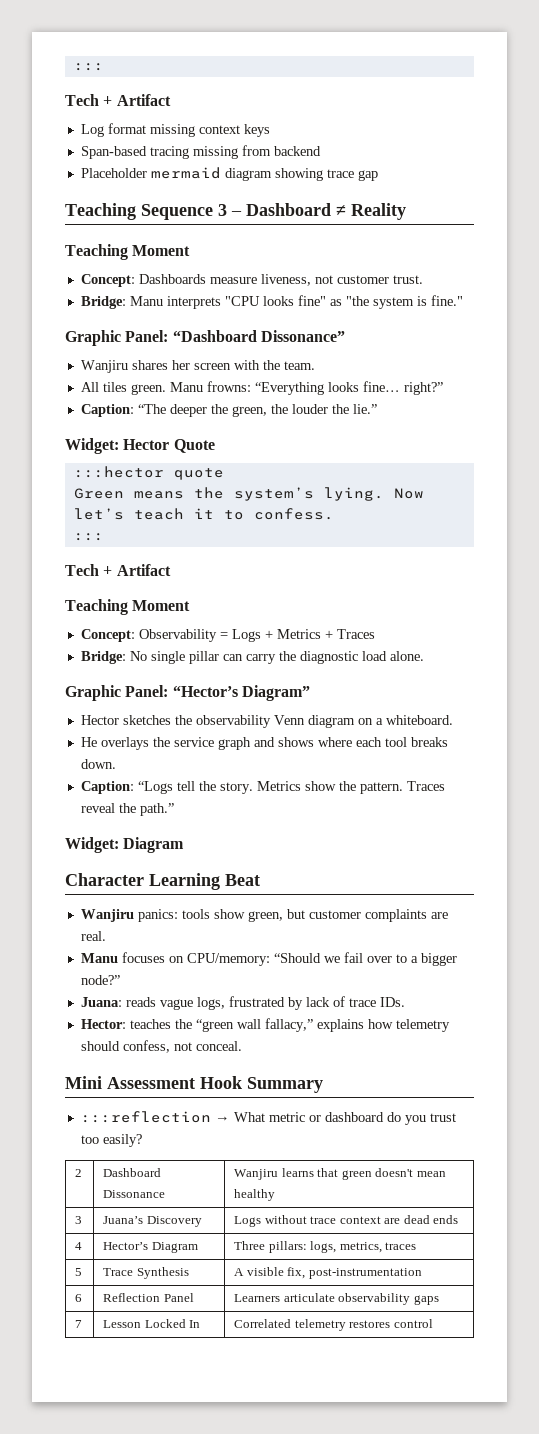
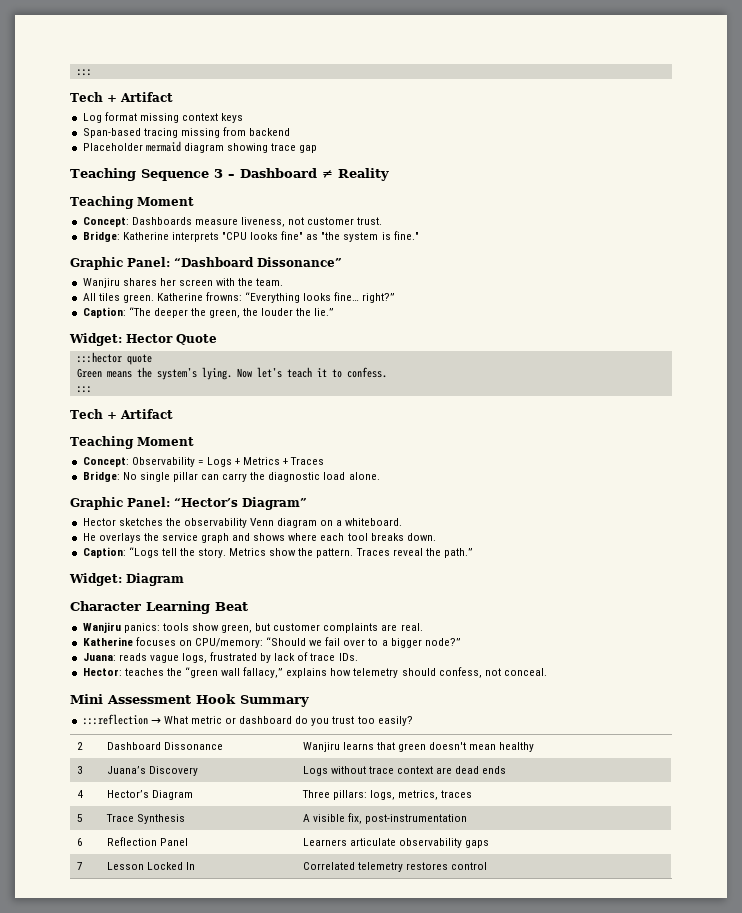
- Bridge: Manu interprets "CPU looks fine" as "the system is fine."
+ Bridge: Katherine interprets "CPU looks fine" as "the system is fine."
- Manu frowns: “Everything looks fine… right?”
+ Katherine frowns: “Everything looks fine… right?”
- Manu focuses on CPU/memory: “Should we fail over to a bigger node?”
+ Katherine focuses on CPU/memory: “Should we fail over to a bigger node?”

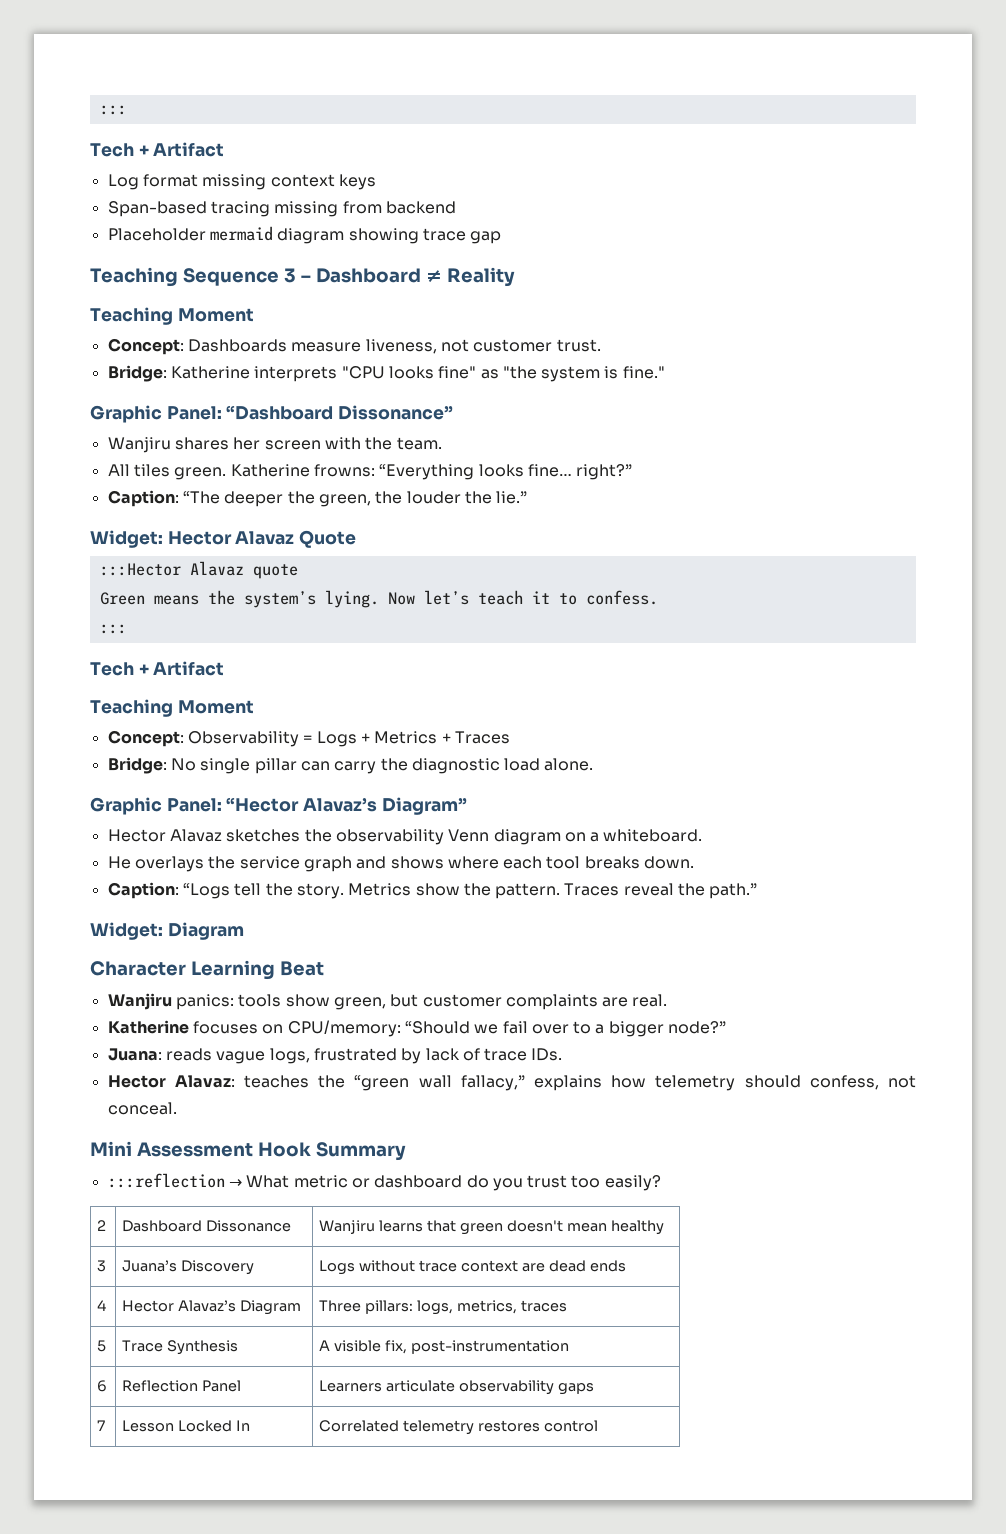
- Widget: Hector Quote
+ Widget: Hector Alavaz Quote
- :::hector quote
+ :::Hector Alavaz quote
- Graphic Panel: “Hector’s Diagram”
+ Graphic Panel: “Hector Alavaz’s Diagram”
- Hector sketches the observability Venn diagram on a whiteboard.
+ Hector Alavaz sketches the observability Venn diagram on a whiteboard.
- Hector: teaches the “green wall fallacy,” explains how telemetry should confess, not conceal.
+ Hector Alavaz: teaches the “green wall fallacy,” explains how telemetry should confess, not conceal.
- 4 | Hector’s Diagram | Three pillars: logs, metrics, traces
+ 4 | Hector Alavaz’s Diagram | Three pillars: logs, metrics, traces

